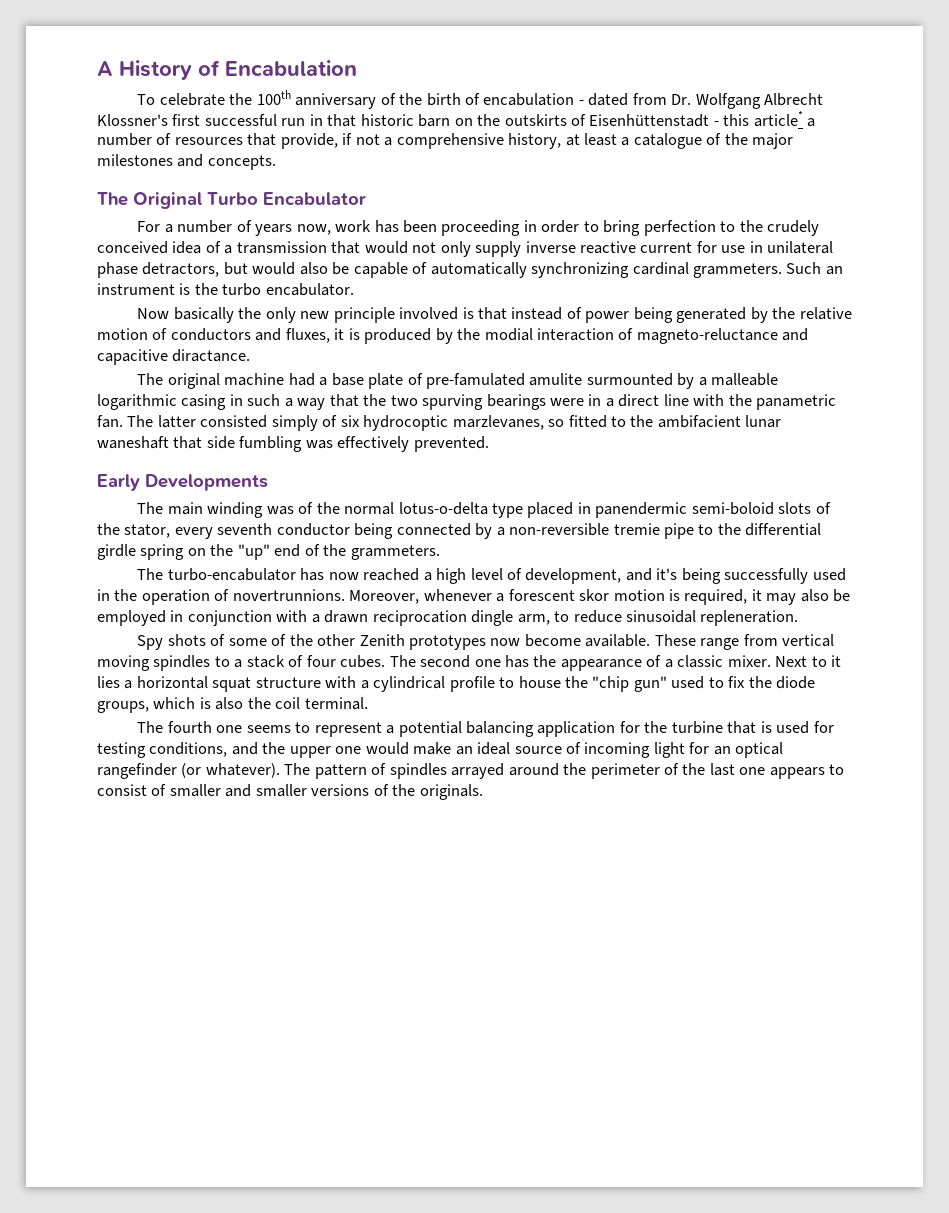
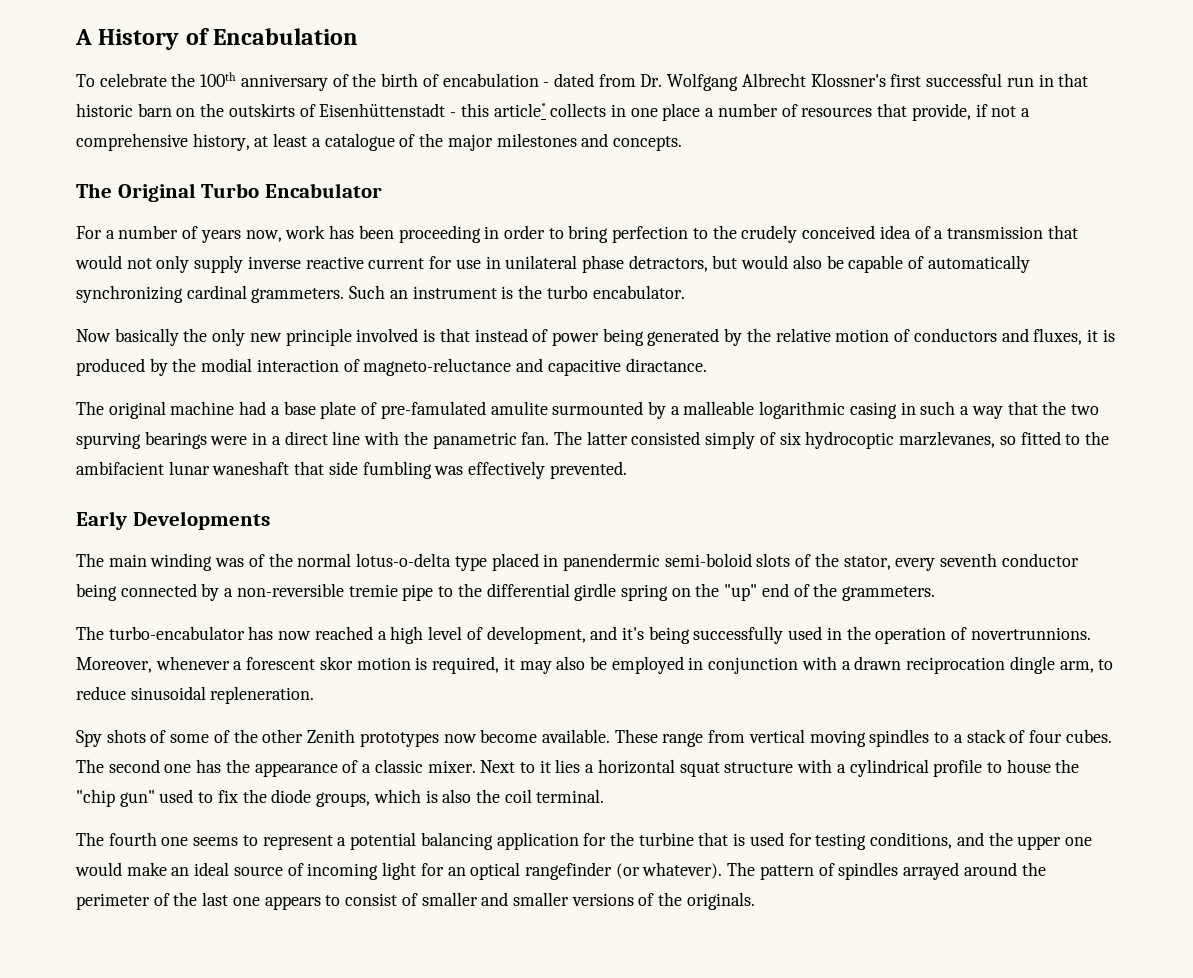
- To celebrate the 100th anniversary of the birth of encabulation - dated from Dr. Wolfgang Albrecht Klossner's first successful run in that historic barn on the outskirts of Eisenhüttenstadt - this article* a number of resources that provide, if not a comprehensive history, at least a catalogue of the major milestones and concepts.
+ To celebrate the 100th anniversary of the birth of encabulation - dated from Dr. Wolfgang Albrecht Klossner's first successful run in that historic barn on the outskirts of Eisenhüttenstadt - this article* collects in one place a number of resources that provide, if not a comprehensive history, at least a catalogue of the major milestones and concepts.

